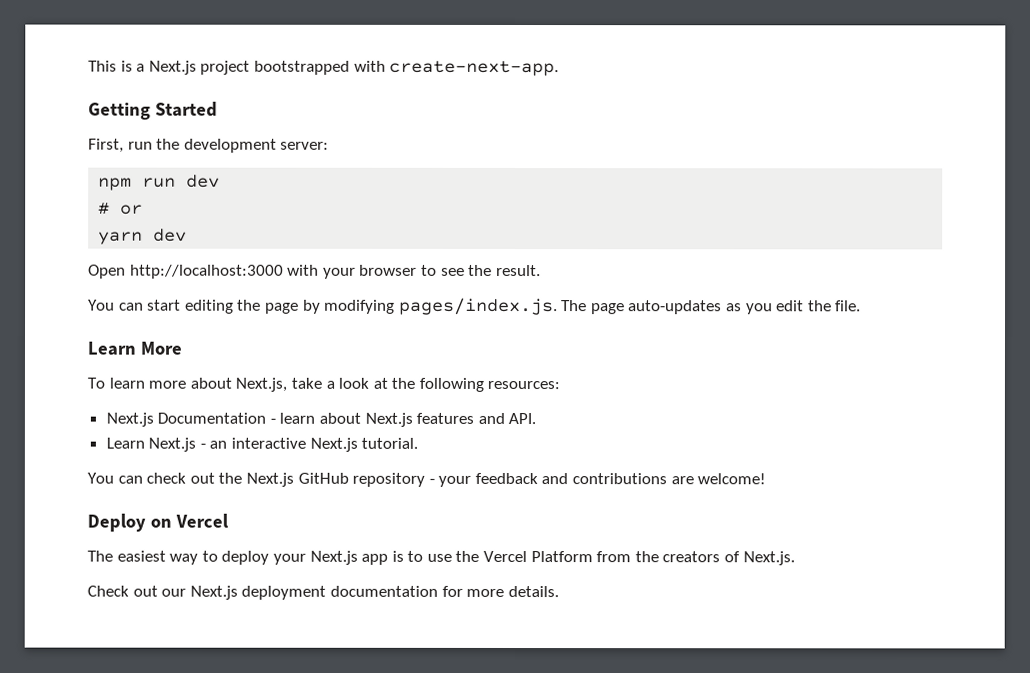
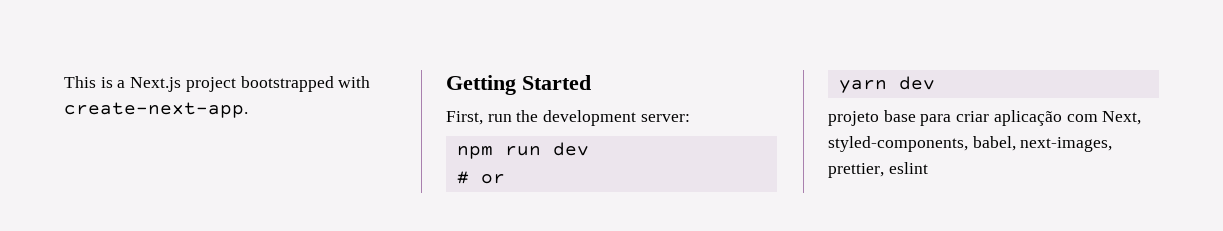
- Open http://localhost:3000 with your browser to see the result.
- You can start editing the page by modifying pages/index.js. The page auto-updates as you edit the file.
- Learn More
- To learn more about Next.js, take a look at the following resources:
- Next.js Documentation - learn about Next.js features and API.
- Learn Next.js - an interactive Next.js tutorial.
- You can check out the Next.js GitHub repository - your feedback and contributions are welcome!
- Deploy on Vercel
- The easiest way to deploy your Next.js app is to use the Vercel Platform from the creators of Next.js.
- Check out our Next.js deployment documentation for more details.
+ projeto base para criar aplicação com Next, styled-components, babel, next-images, prettier, eslint

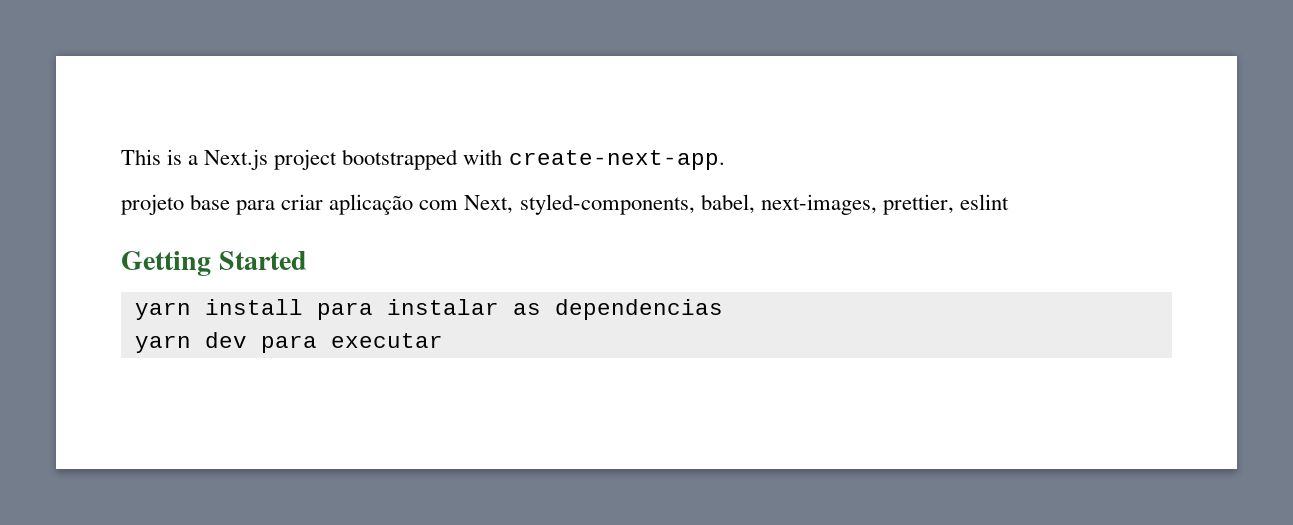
- Getting Started
- First, run the development server:
- npm run dev
- # or
- yarn dev
+ Getting Started
+ yarn install para instalar as dependencias
+ yarn dev para executar

